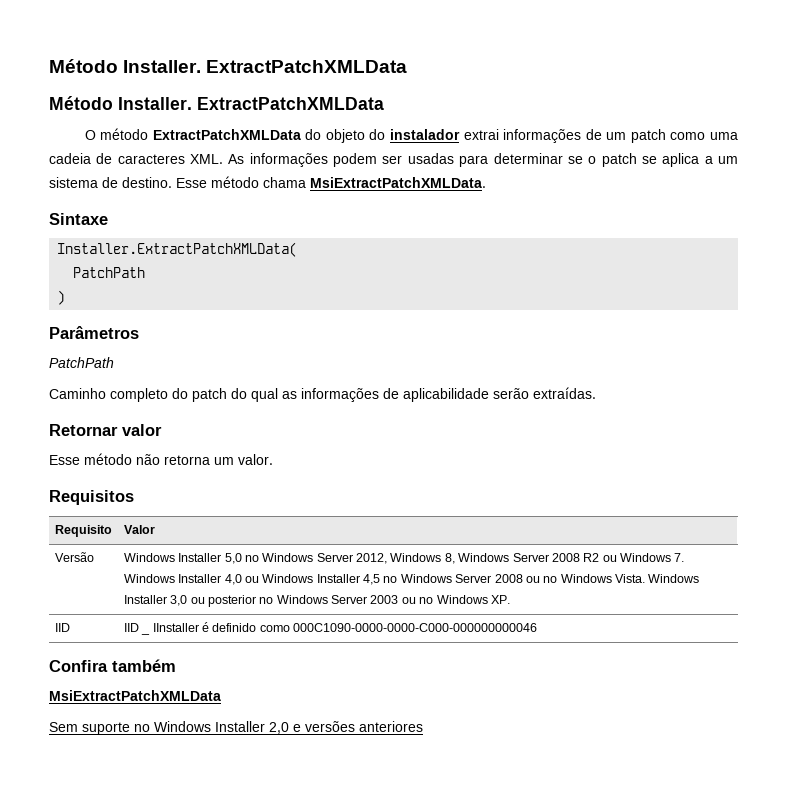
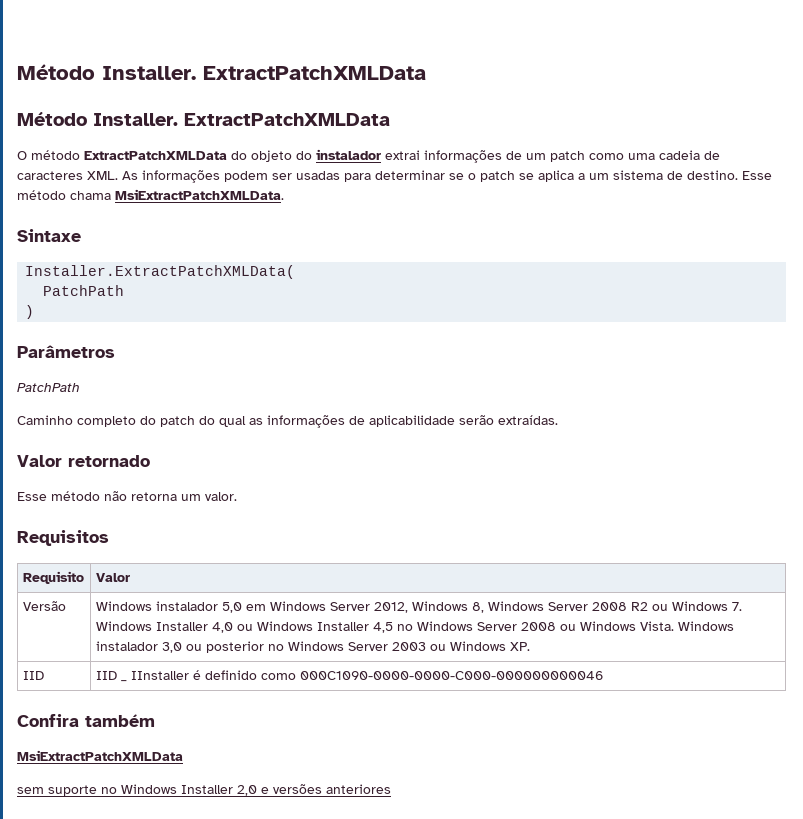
- Retornar valor
+ Valor retornado
- Windows Installer 5,0 no Windows Server 2012, Windows 8, Windows Server 2008 R2 ou Windows 7. Windows Installer 4,0 ou Windows Installer 4,5 no Windows Server 2008 ou no Windows Vista.
+ Windows instalador 5,0 em Windows Server 2012, Windows 8, Windows Server 2008 R2 ou Windows 7. Windows Installer 4,0 ou Windows Installer 4,5 no Windows Server 2008 ou Windows Vista.
- Windows Installer 3,0 ou posterior no Windows Server 2003 ou no Windows XP.
+ Windows instalador 3,0 ou posterior no Windows Server 2003 ou Windows XP.
- Sem suporte no Windows Installer 2,0 e versões anteriores
+ sem suporte no Windows Installer 2,0 e versões anteriores

